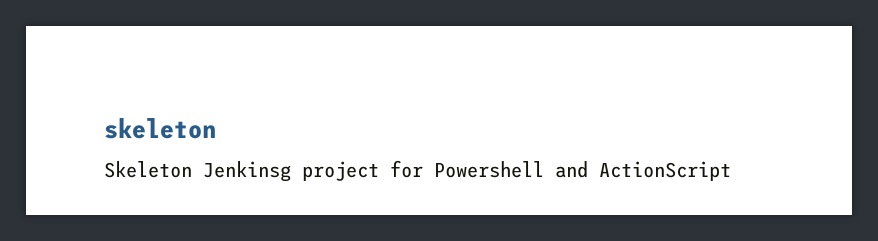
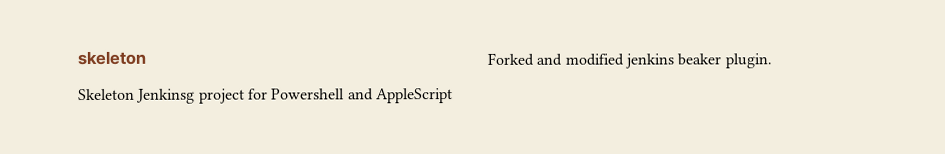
- Skeleton Jenkinsg project for Powershell and ActionScript
+ Skeleton Jenkinsg project for Powershell and AppleScript Forked and modified jenkins beaker plugin.

